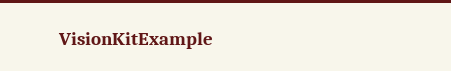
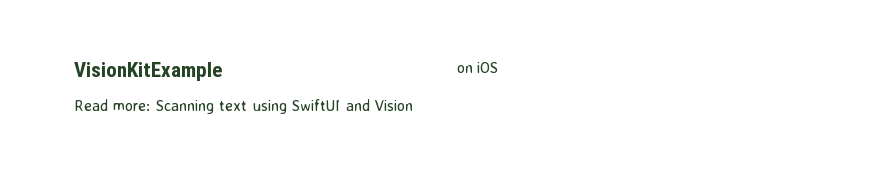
+ Read more: Scanning text using SwiftUI and Vision on iOS

